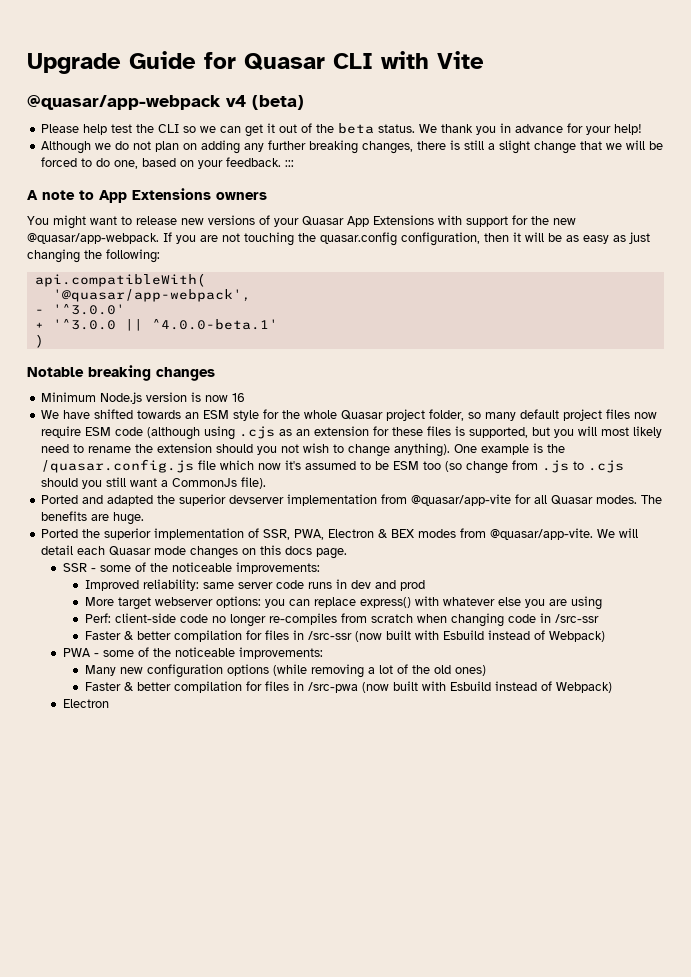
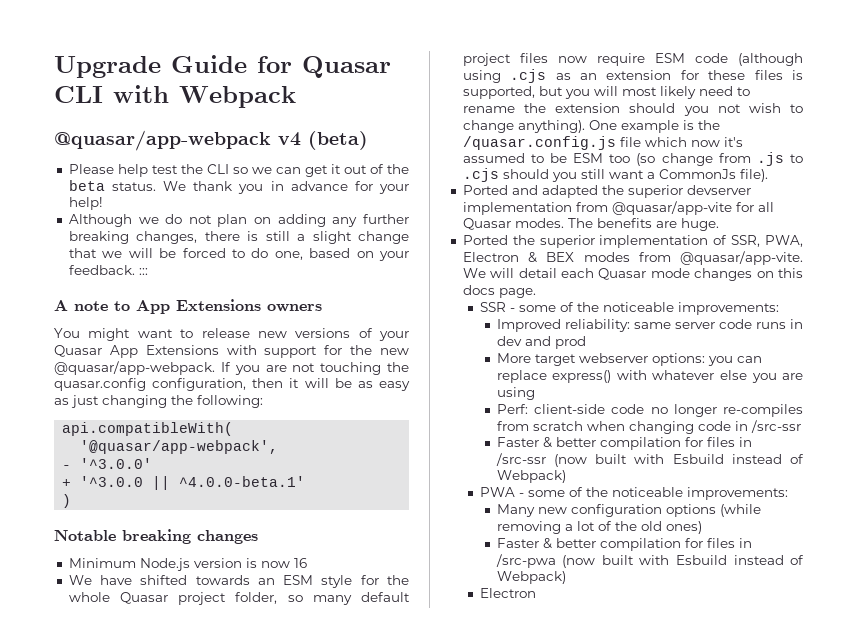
- Upgrade Guide for Quasar CLI with Vite
+ Upgrade Guide for Quasar CLI with Webpack

